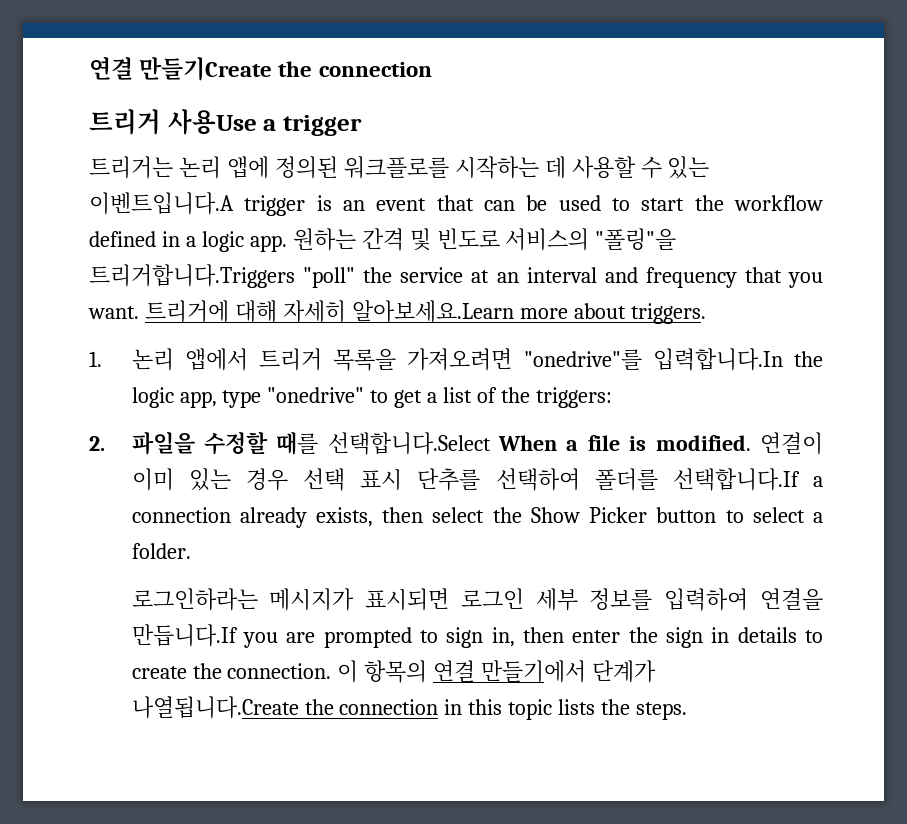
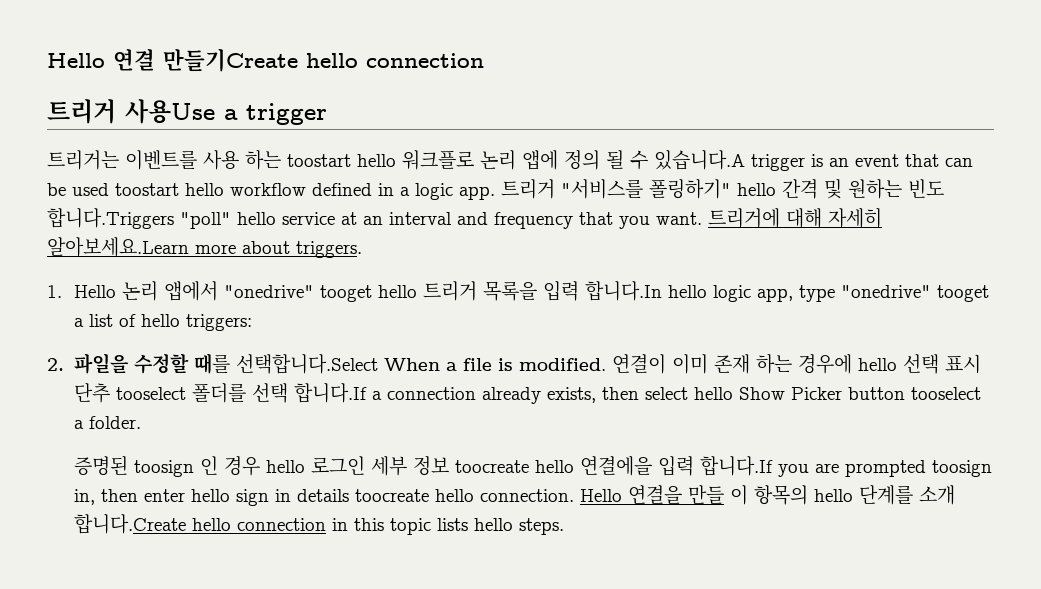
- 연결 만들기Create the connection
+ Hello 연결 만들기Create hello connection
- 트리거는 논리 앱에 정의된 워크플로를 시작하는 데 사용할 수 있는 이벤트입니다.A trigger is an event that can be used to start the workflow defined in a logic app.
+ 트리거는 이벤트를 사용 하는 toostart hello 워크플로 논리 앱에 정의 될 수 있습니다.A trigger is an event that can be used toostart hello workflow defined in a logic app.
- 원하는 간격 및 빈도로 서비스의 "폴링"을 트리거합니다.Triggers "poll" the service at an interval and frequency that you want.
+ 트리거 "서비스를 폴링하기" hello 간격 및 원하는 빈도 합니다.Triggers "poll" hello service at an interval and frequency that you want.
- 1. 논리 앱에서 트리거 목록을 가져오려면 "onedrive"를 입력합니다.In the logic app, type "onedrive" to get a list of the triggers:
+ 1. Hello 논리 앱에서 "onedrive" tooget hello 트리거 목록을 입력 합니다.In hello logic app, type "onedrive" tooget a list of hello triggers:
- 연결이 이미 있는 경우 선택 표시 단추를 선택하여 폴더를 선택합니다.If a connection already exists, then select the Show Picker button to select a folder.
+ 연결이 이미 존재 하는 경우에 hello 선택 표시 단추 tooselect 폴더를 선택 합니다.If a connection already exists, then select hello Show Picker button tooselect a folder.
- 로그인하라는 메시지가 표시되면 로그인 세부 정보를 입력하여 연결을 만듭니다.If you are prompted to sign in, then enter the sign in details to create the connection. 이 항목의 연결 만들기에서 단계가 나열됩니다.Create the connection in this topic lists the steps.
+ 증명된 toosign 인 경우 hello 로그인 세부 정보 toocreate hello 연결에을 입력 합니다.If you are prompted toosign in, then enter hello sign in details toocreate hello connection. Hello 연결을 만들 이 항목의 hello 단계를 소개 합니다.Create hello connection in this topic lists hello steps.

